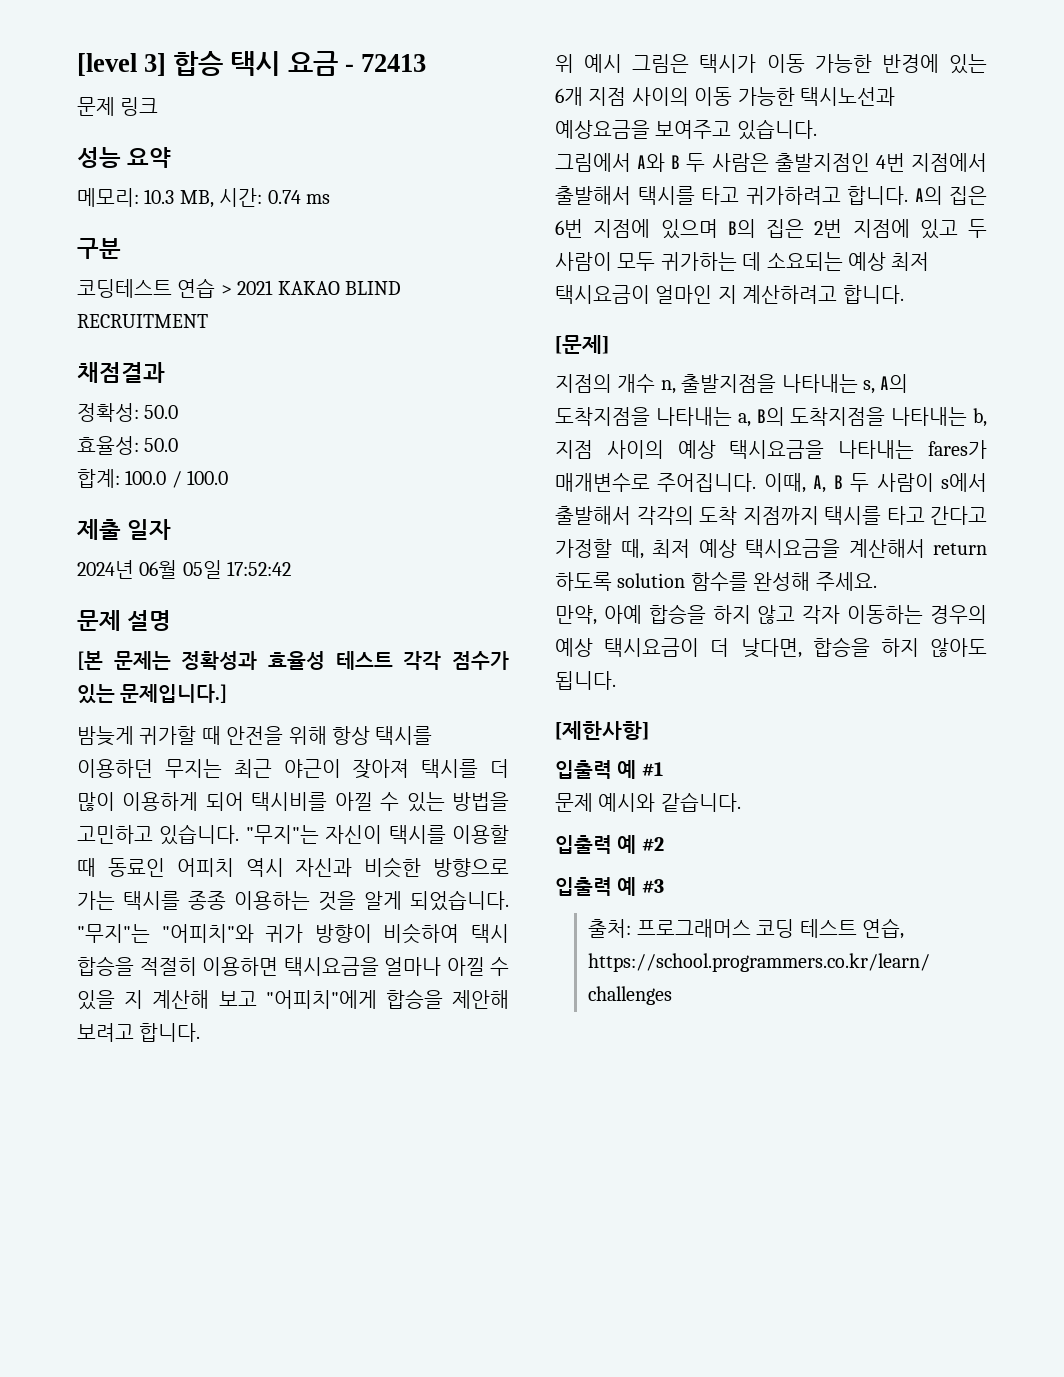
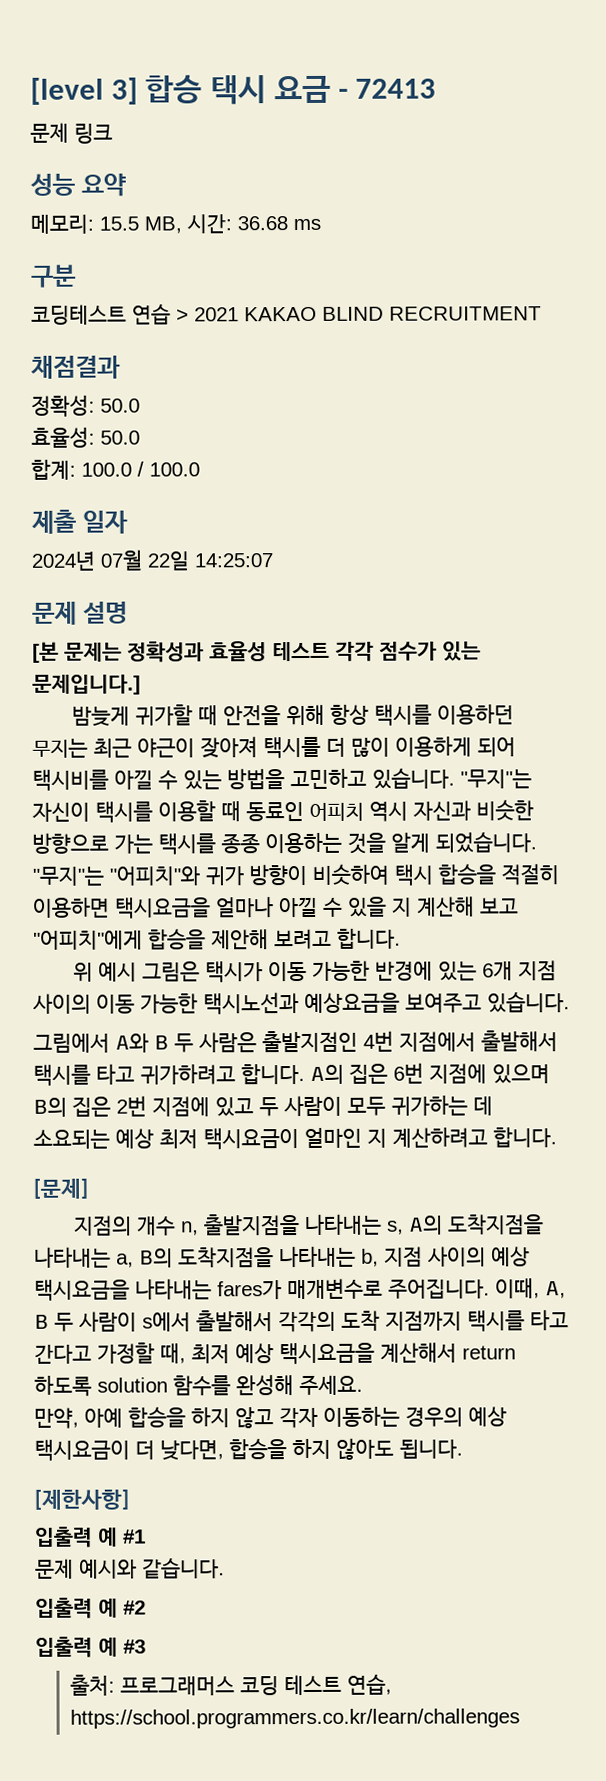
- 메모리: 10.3 MB, 시간: 0.74 ms
+ 메모리: 15.5 MB, 시간: 36.68 ms
- 2024년 06월 05일 17:52:42
+ 2024년 07월 22일 14:25:07

